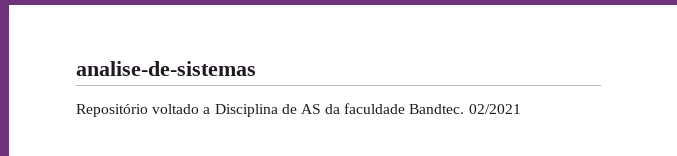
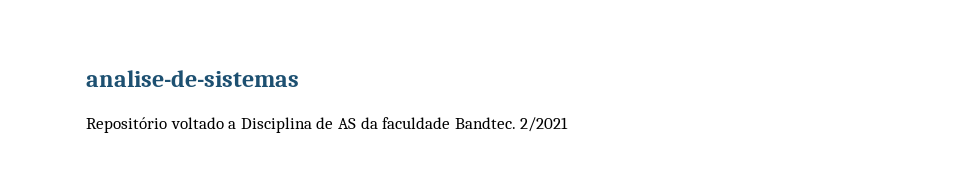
- 02/2021
+ 2/2021

